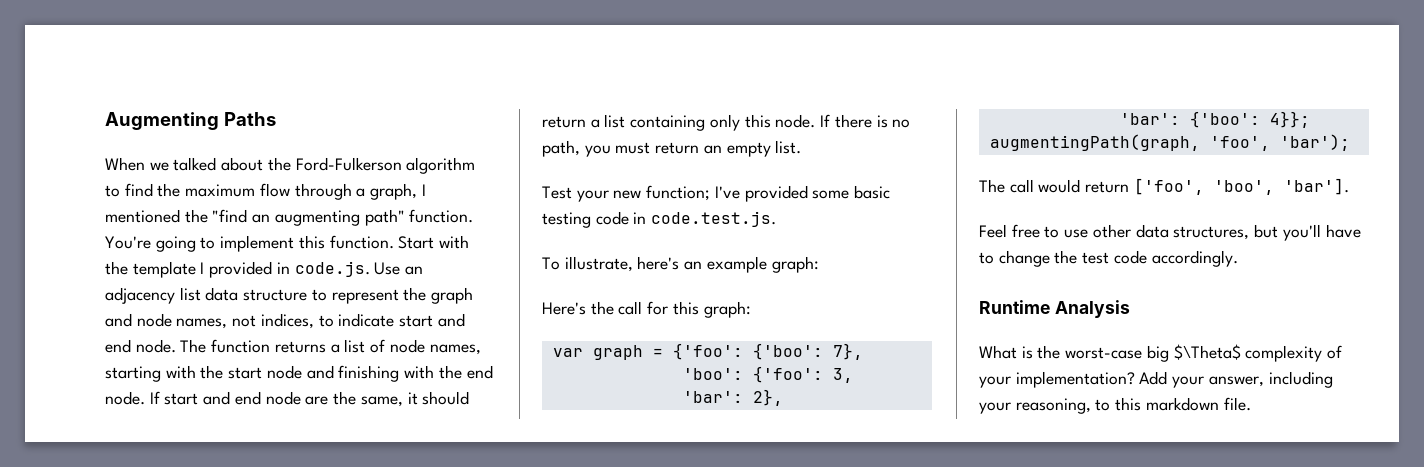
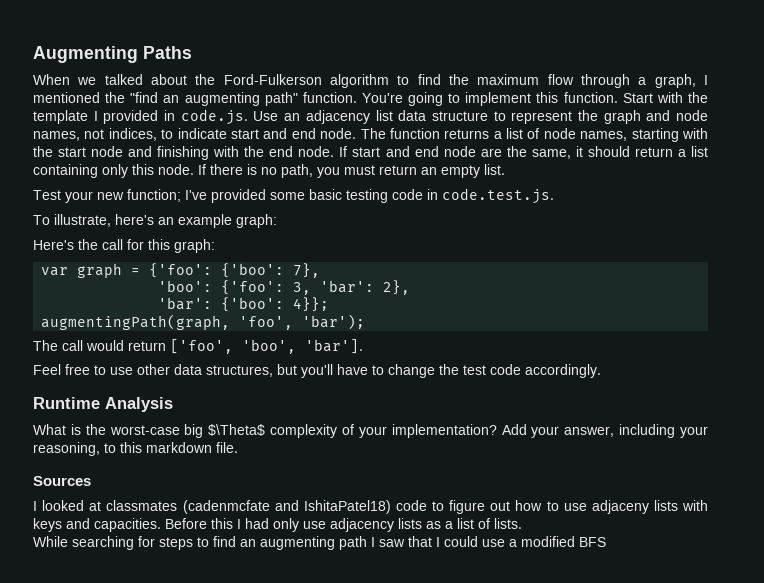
+ Sources
+ I looked at classmates (cadenmcfate and IshitaPatel18) code to figure out how to use adjaceny lists with keys and capacities. Before this I had only use adjacency lists as a list of lists.
+ While searching for steps to find an augmenting path I saw that I could use a modified BFS

